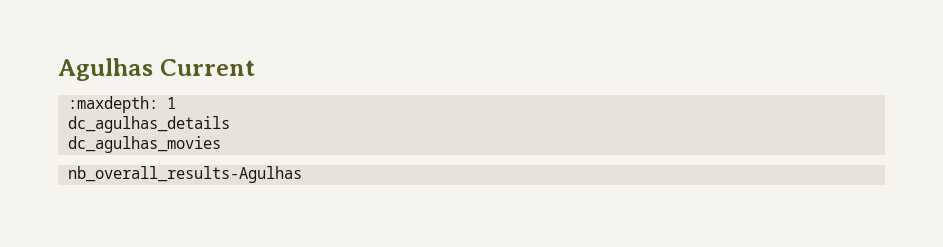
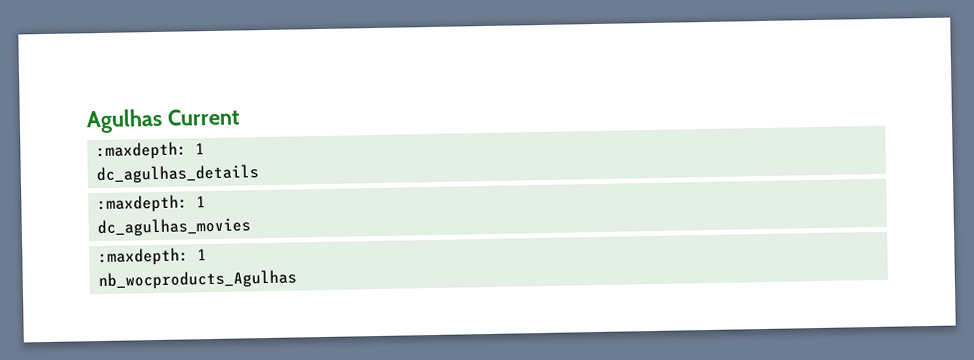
  dc_agulhas_details
+ :maxdepth: 1
  dc_agulhas_movies
- nb_overall_results-Agulhas
+ :maxdepth: 1
+ nb_wocproducts_Agulhas

